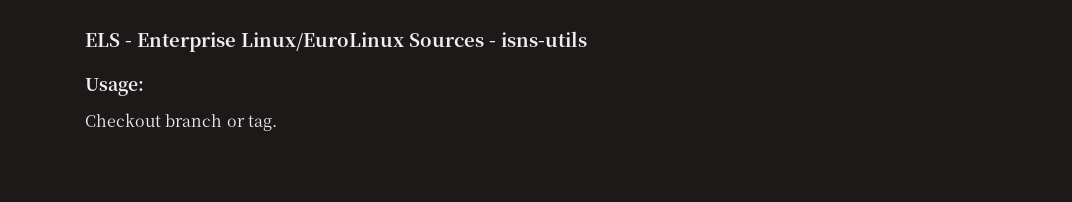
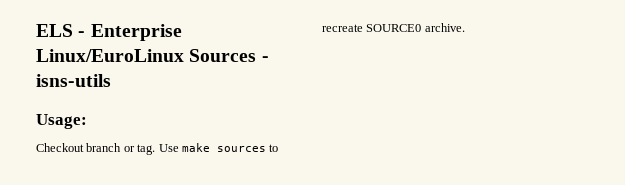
+ Use make sources to recreate SOURCE0 archive.

